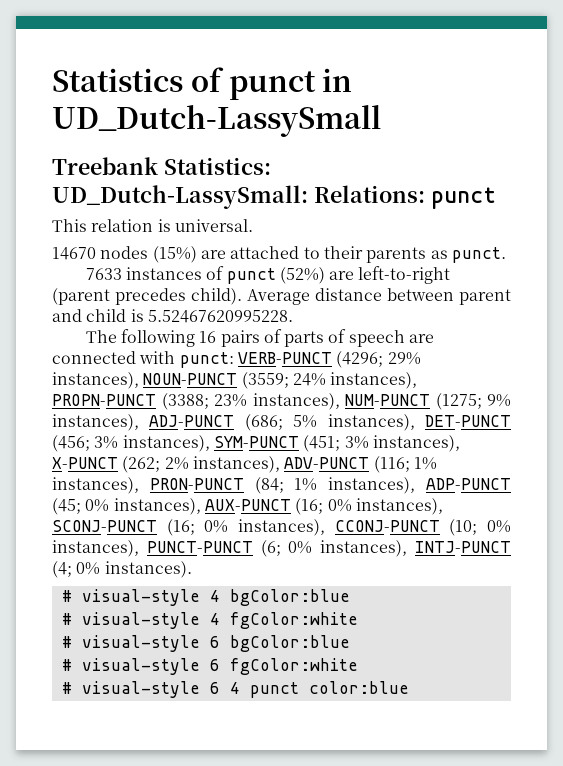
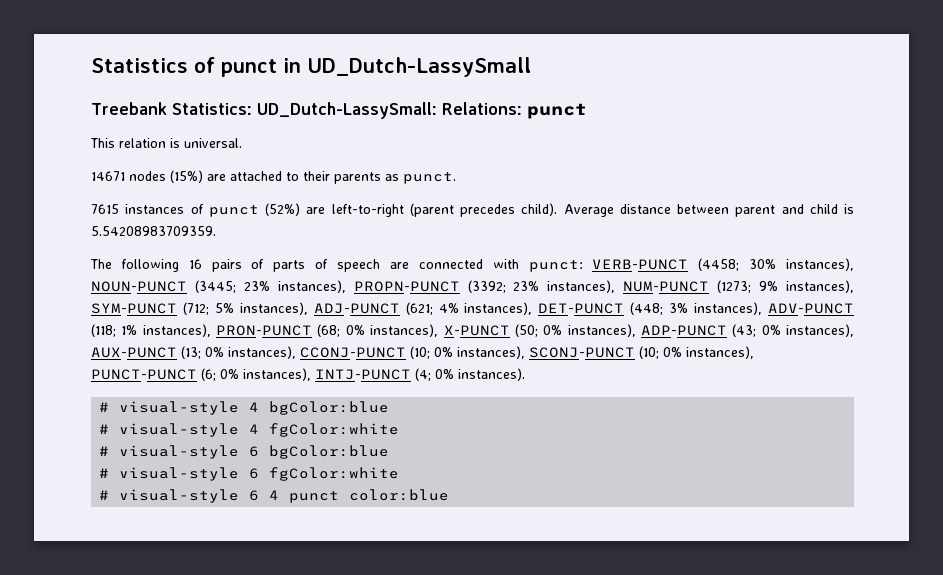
- 14670 nodes (15%) are attached to their parents as punct.
+ 14671 nodes (15%) are attached to their parents as punct.
- 7633 instances of punct (52%) are left-to-right (parent precedes child).
+ 7615 instances of punct (52%) are left-to-right (parent precedes child).
- Average distance between parent and child is 5.52467620995228.
+ Average distance between parent and child is 5.54208983709359.
- The following 16 pairs of parts of speech are connected with punct: VERB-PUNCT (4296; 29% instances), NOUN-PUNCT (3559; 24% instances), PROPN-PUNCT (3388; 23% instances), NUM-PUNCT (1275; 9% instances), ADJ-PUNCT (686; 5% instances), DET-PUNCT (456; 3% instances), SYM-PUNCT (451; 3% instances), X-PUNCT (262; 2% instances), ADV-PUNCT (116; 1% instances), PRON-PUNCT (84; 1% instances), ADP-PUNCT (45; 0% instances), AUX-PUNCT (16; 0% instances), SCONJ-PUNCT (16; 0% instances), CCONJ-PUNCT (10; 0% instances), PUNCT-PUNCT (6; 0% instances), INTJ-PUNCT (4; 0% instances).
+ The following 16 pairs of parts of speech are connected with punct: VERB-PUNCT (4458; 30% instances), NOUN-PUNCT (3445; 23% instances), PROPN-PUNCT (3392; 23% instances), NUM-PUNCT (1273; 9% instances), SYM-PUNCT (712; 5% instances), ADJ-PUNCT (621; 4% instances), DET-PUNCT (448; 3% instances), ADV-PUNCT (118; 1% instances), PRON-PUNCT (68; 0% instances), X-PUNCT (50; 0% instances), ADP-PUNCT (43; 0% instances), AUX-PUNCT (13; 0% instances), CCONJ-PUNCT (10; 0% instances), SCONJ-PUNCT (10; 0% instances), PUNCT-PUNCT (6; 0% instances), INTJ-PUNCT (4; 0% instances).

